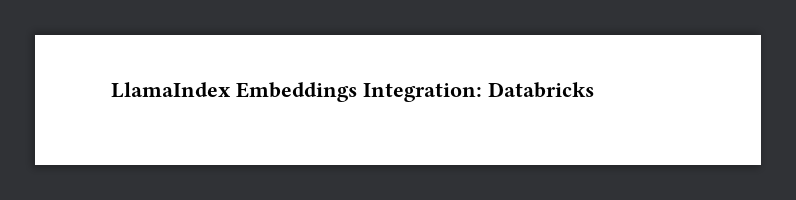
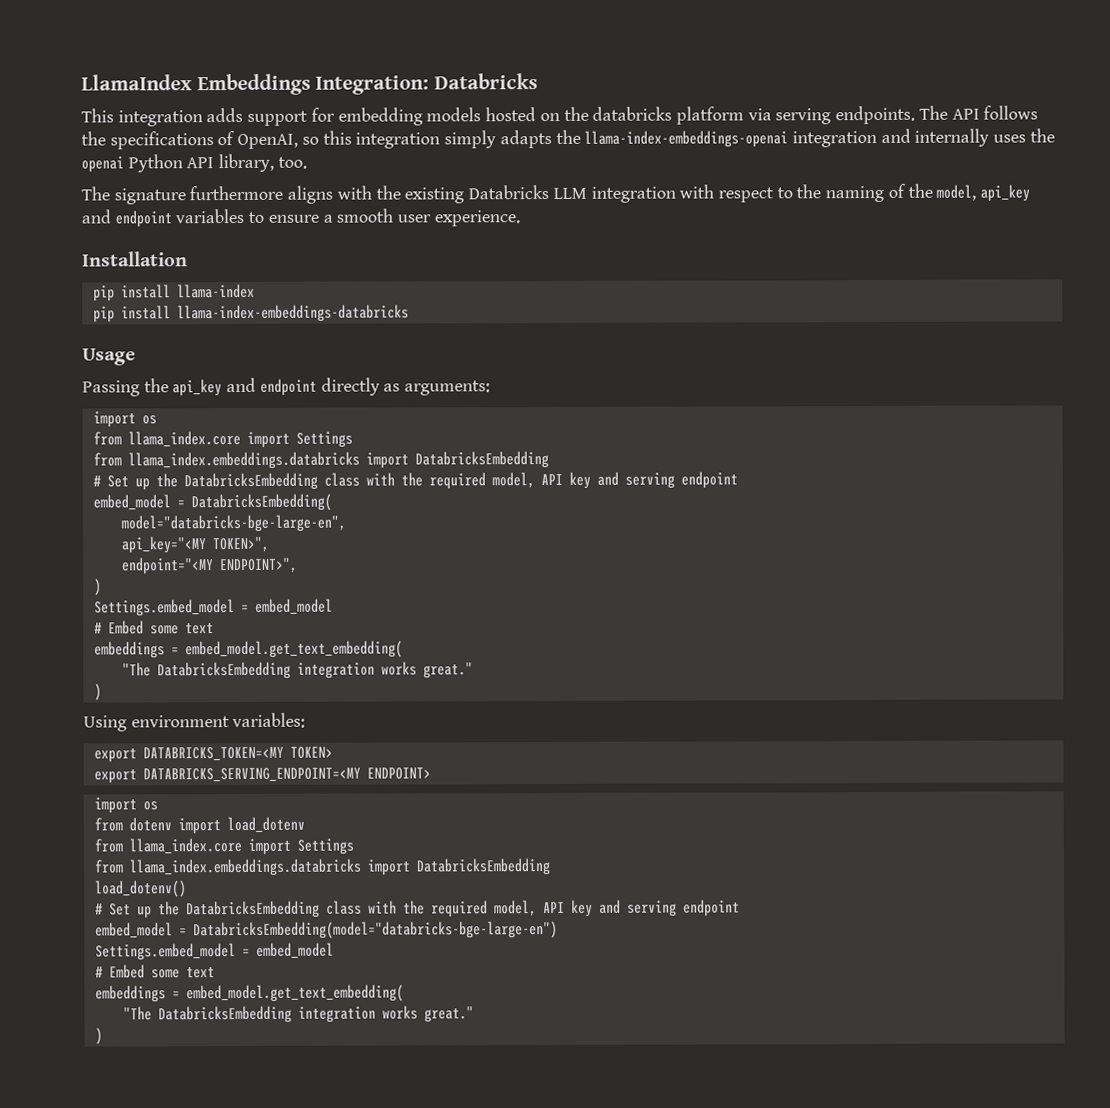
+ This integration adds support for embedding models hosted on the databricks platform via serving endpoints. The API follows the specifications of OpenAI, so this integration simply adapts the llama-index-embeddings-openai integration and internally uses the openai Python API library, too.
+ The signature furthermore aligns with the existing Databricks LLM integration with respect to the naming of the model, api_key and endpoint variables to ensure a smooth user experience.
+ Installation
+ pip install llama-index
+ pip install llama-index-embeddings-databricks
+ Usage
+ Passing the api_key and endpoint directly as arguments:
+ import os
+ from llama_index.core import Settings
+ from llama_index.embeddings.databricks import DatabricksEmbedding
+ # Set up the DatabricksEmbedding class with the required model, API key and serving endpoint
+ embed_model = DatabricksEmbedding(
+ model="databricks-bge-large-en",
+ api_key="<MY TOKEN>",
+ endpoint="<MY ENDPOINT>",
+ )
+ Settings.embed_model = embed_model
+ # Embed some text
+ embeddings = embed_model.get_text_embedding(
+ "The DatabricksEmbedding integration works great."
+ )
+ Using environment variables:
+ export DATABRICKS_TOKEN=<MY TOKEN>
+ export DATABRICKS_SERVING_ENDPOINT=<MY ENDPOINT>
+ import os
+ from dotenv import load_dotenv
+ from llama_index.core import Settings
+ from llama_index.embeddings.databricks import DatabricksEmbedding
+ load_dotenv()
+ # Set up the DatabricksEmbedding class with the required model, API key and serving endpoint
+ embed_model = DatabricksEmbedding(model="databricks-bge-large-en")
+ Settings.embed_model = embed_model
+ # Embed some text
+ embeddings = embed_model.get_text_embedding(
+ "The DatabricksEmbedding integration works great."
+ )

